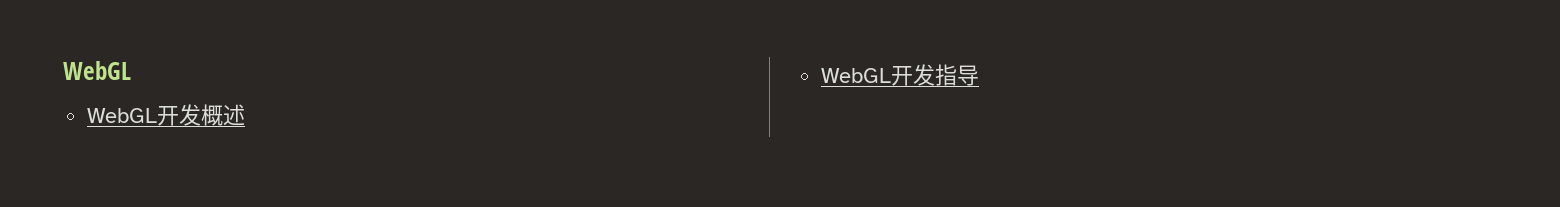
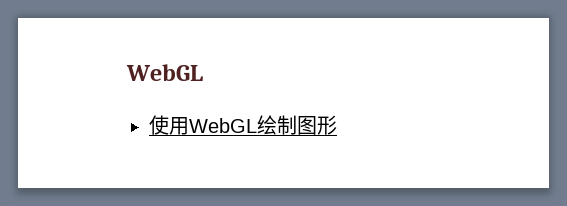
- WebGL开发概述
- WebGL开发指导
+ 使用WebGL绘制图形

